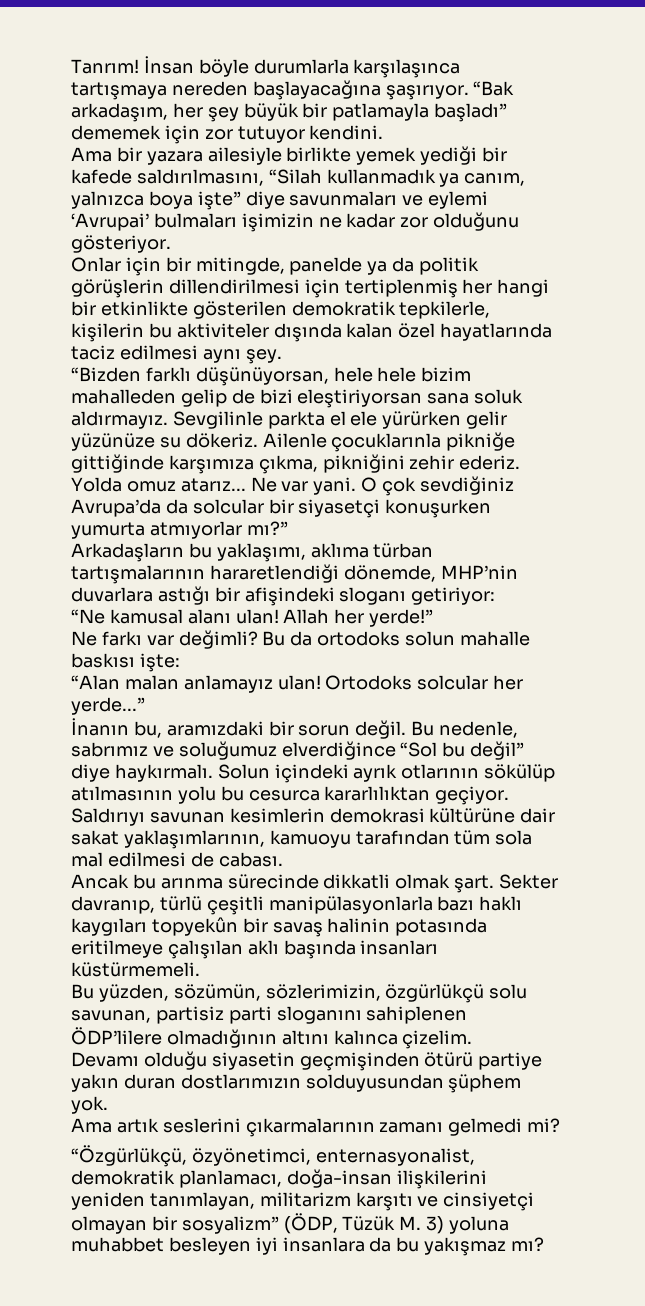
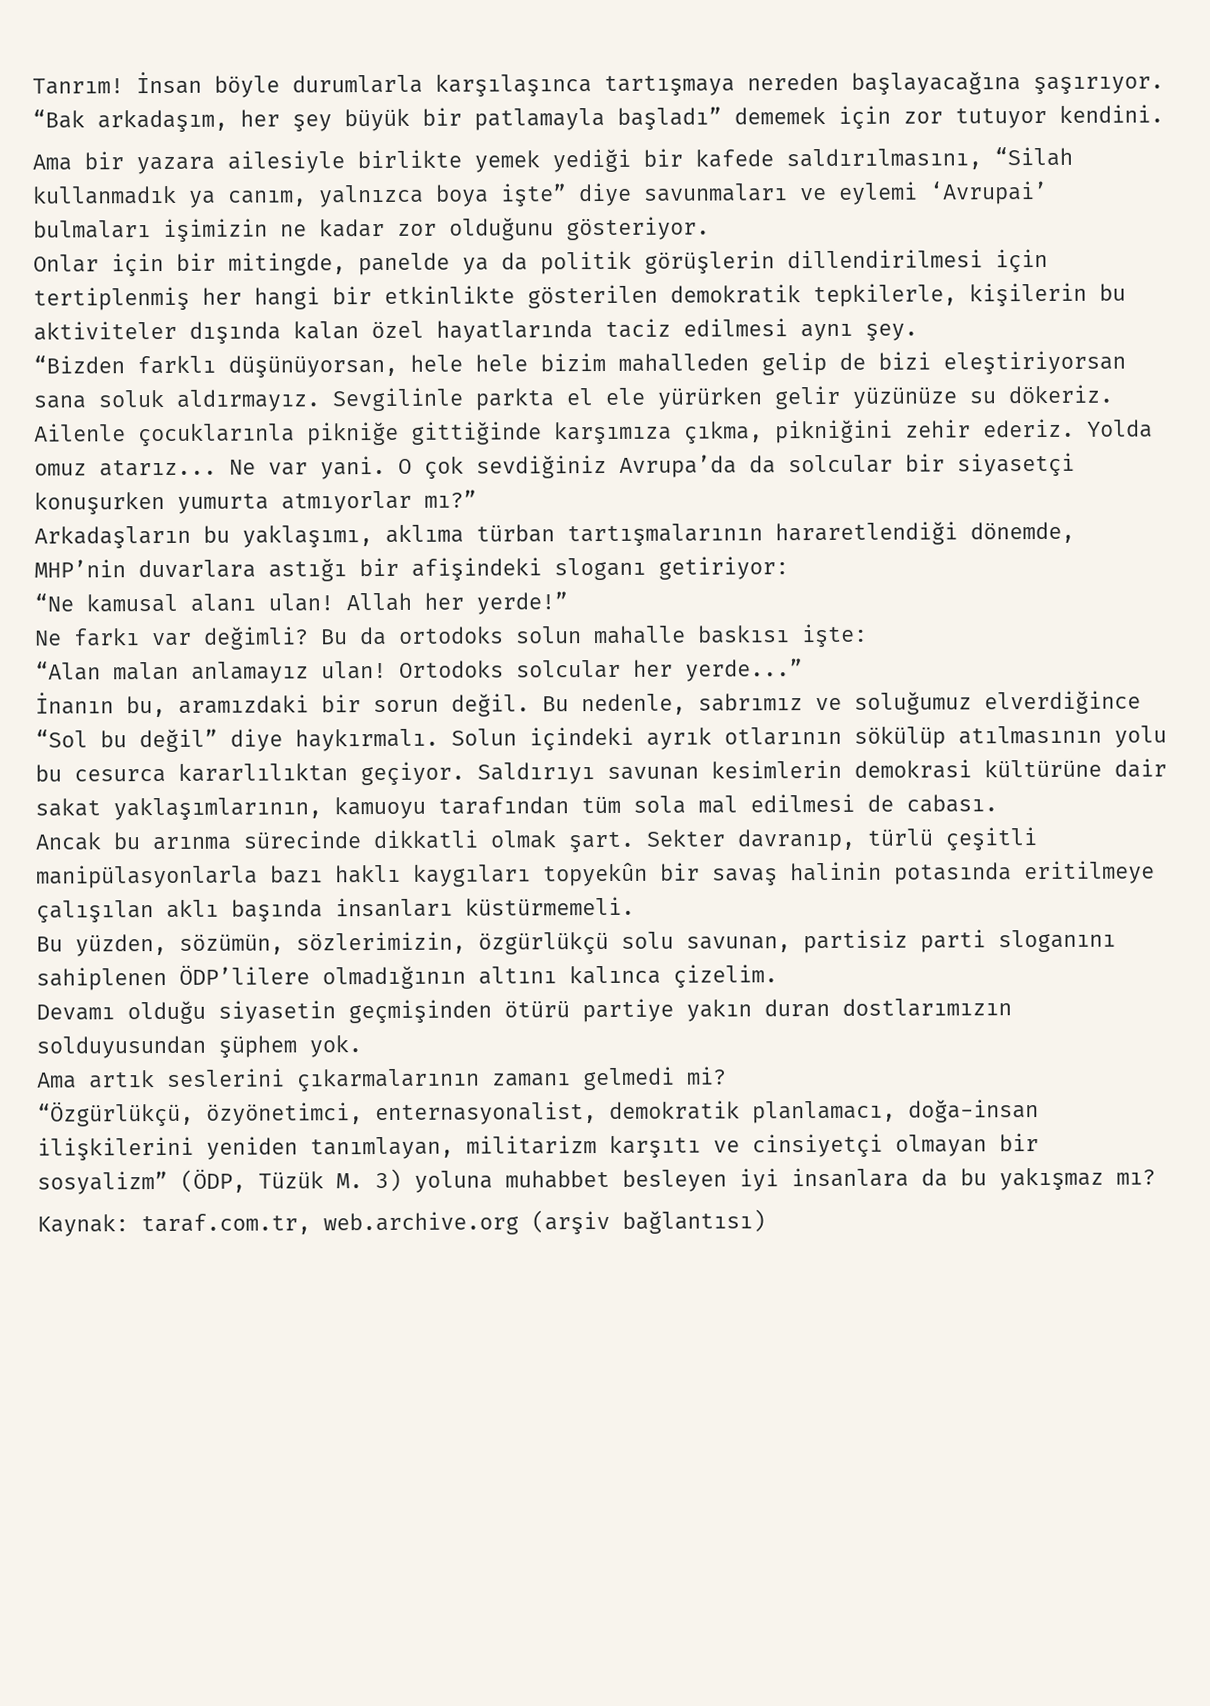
+ Kaynak: taraf.com.tr, web.archive.org (arşiv bağlantısı)

